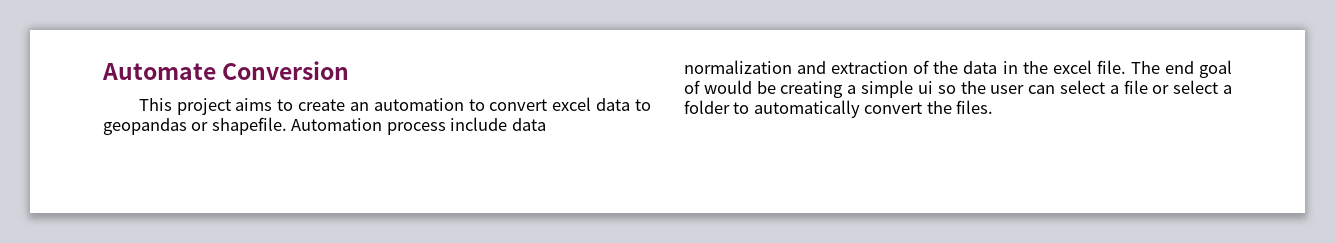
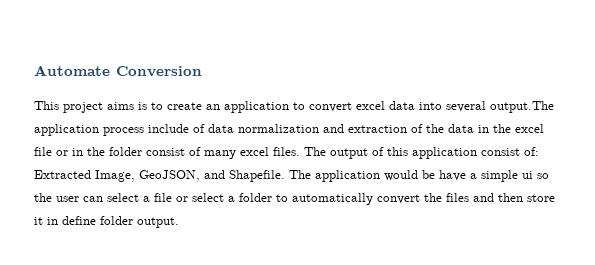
- This project aims to create an automation to convert excel data to geopandas or shapefile. Automation process include data normalization and extraction of the data in the excel file. The end goal of would be creating a simple ui so the user can select a file or select a folder to automatically convert the files.
+ This project aims is to create an application to convert excel data into several output.The application process include of data normalization and extraction of the data in the excel file or in the folder consist of many excel files. The output of this application consist of: Extracted Image, GeoJSON, and Shapefile. The application would be have a simple ui so the user can select a file or select a folder to automatically convert the files and then store it in define folder output.

